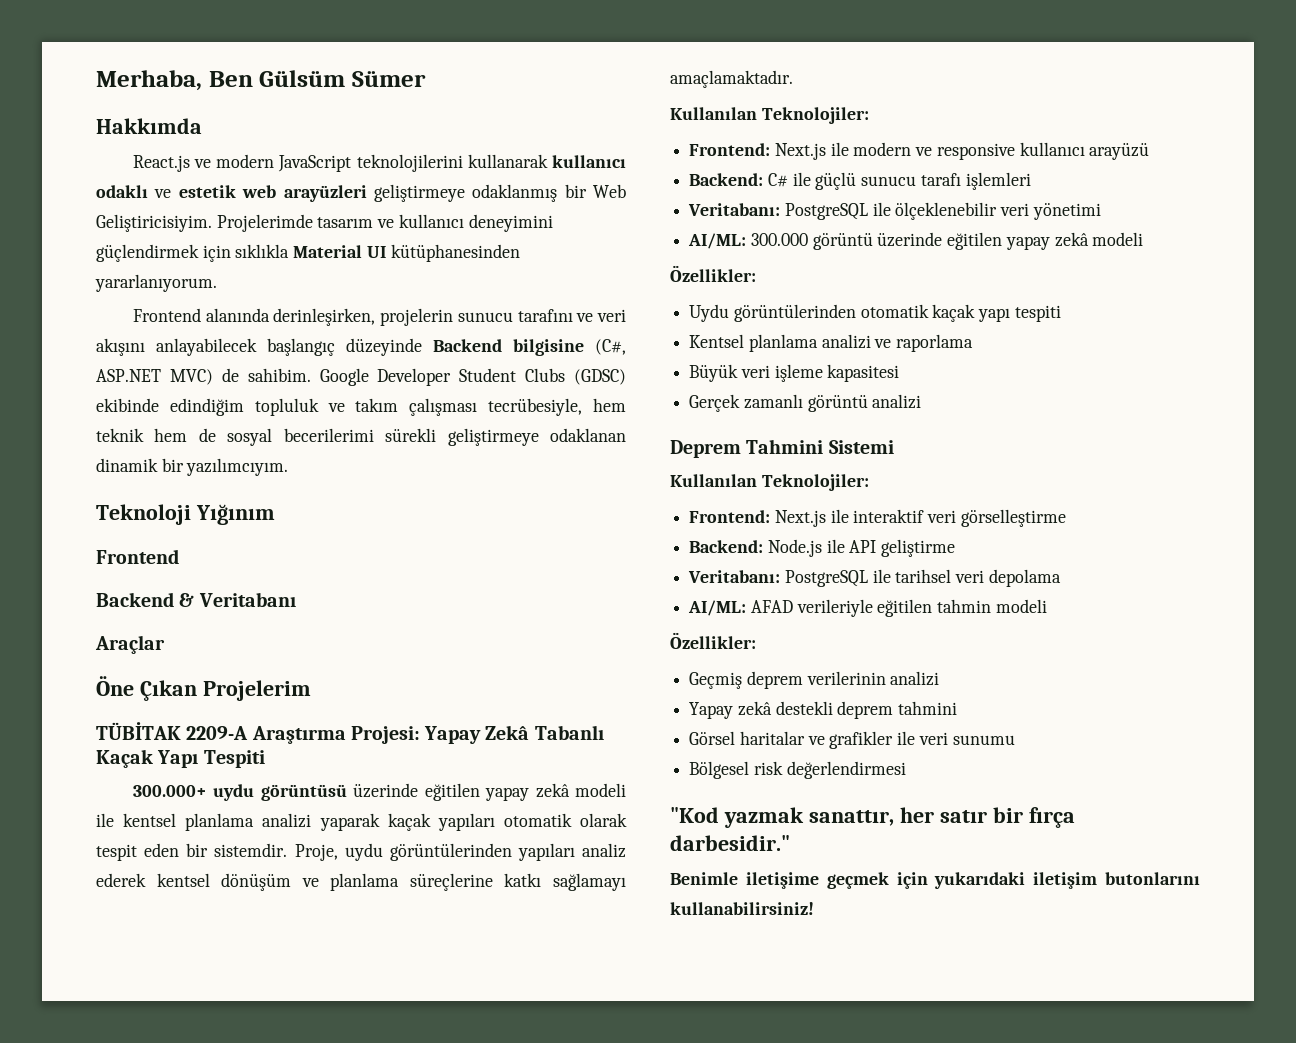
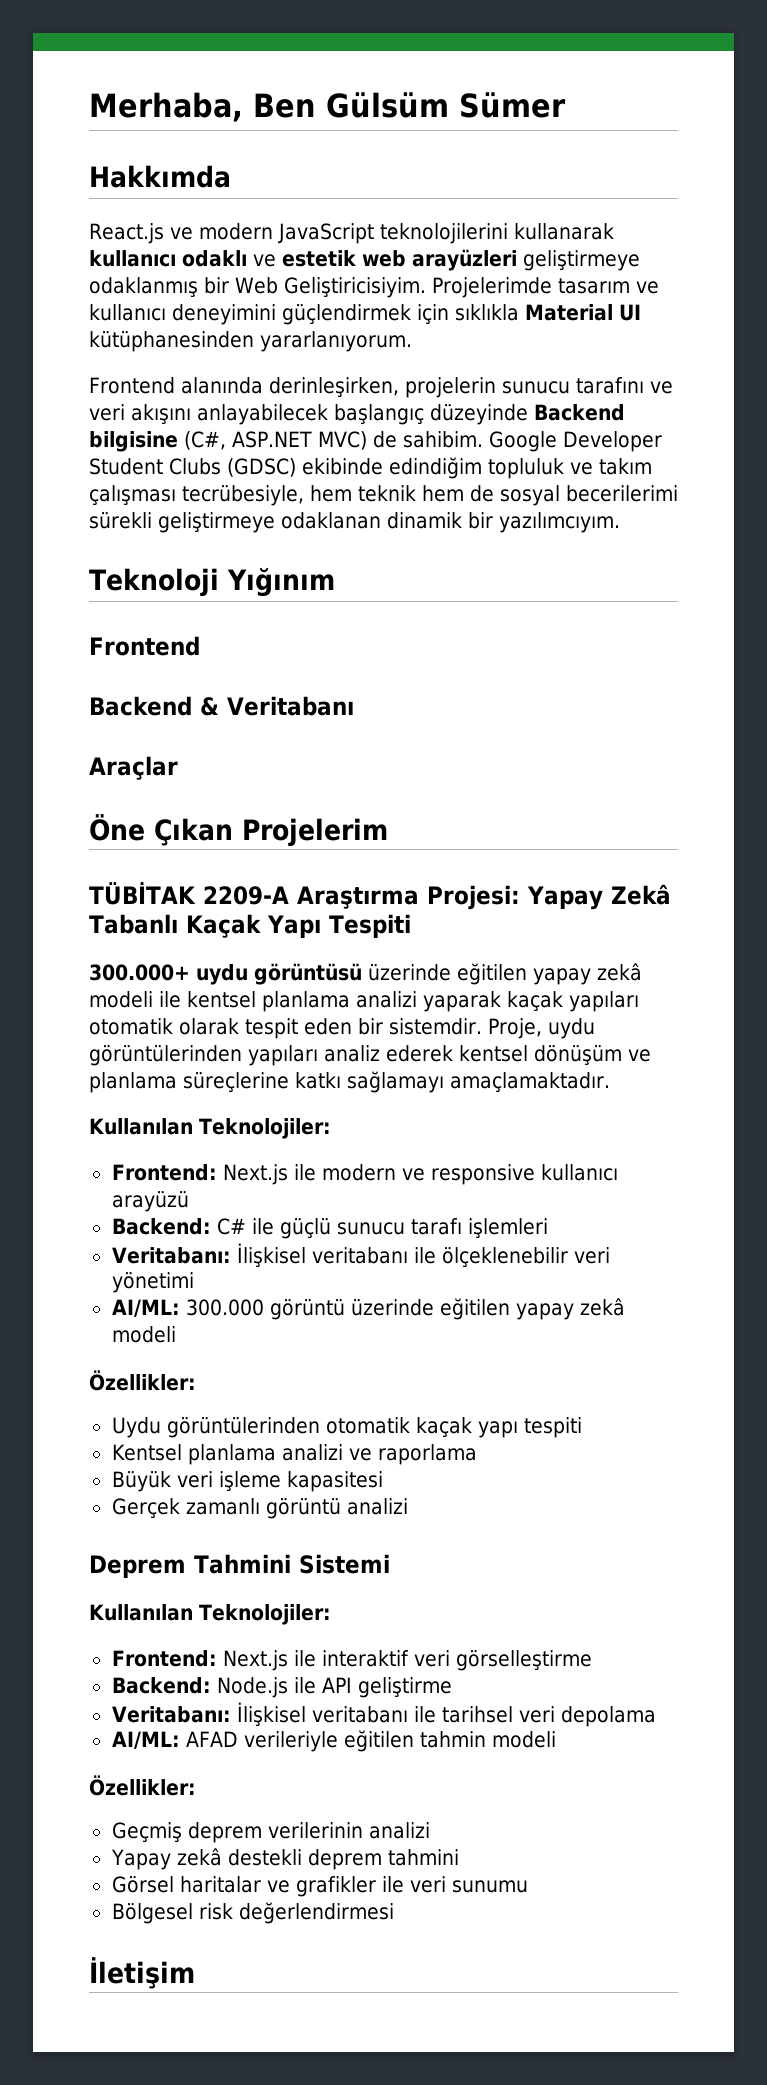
- Veritabanı: PostgreSQL ile ölçeklenebilir veri yönetimi
+ Veritabanı: İlişkisel veritabanı ile ölçeklenebilir veri yönetimi
- Veritabanı: PostgreSQL ile tarihsel veri depolama
+ Veritabanı: İlişkisel veritabanı ile tarihsel veri depolama
- "Kod yazmak sanattır, her satır bir fırça darbesidir."
- Benimle iletişime geçmek için yukarıdaki iletişim butonlarını kullanabilirsiniz!
+ İletişim

